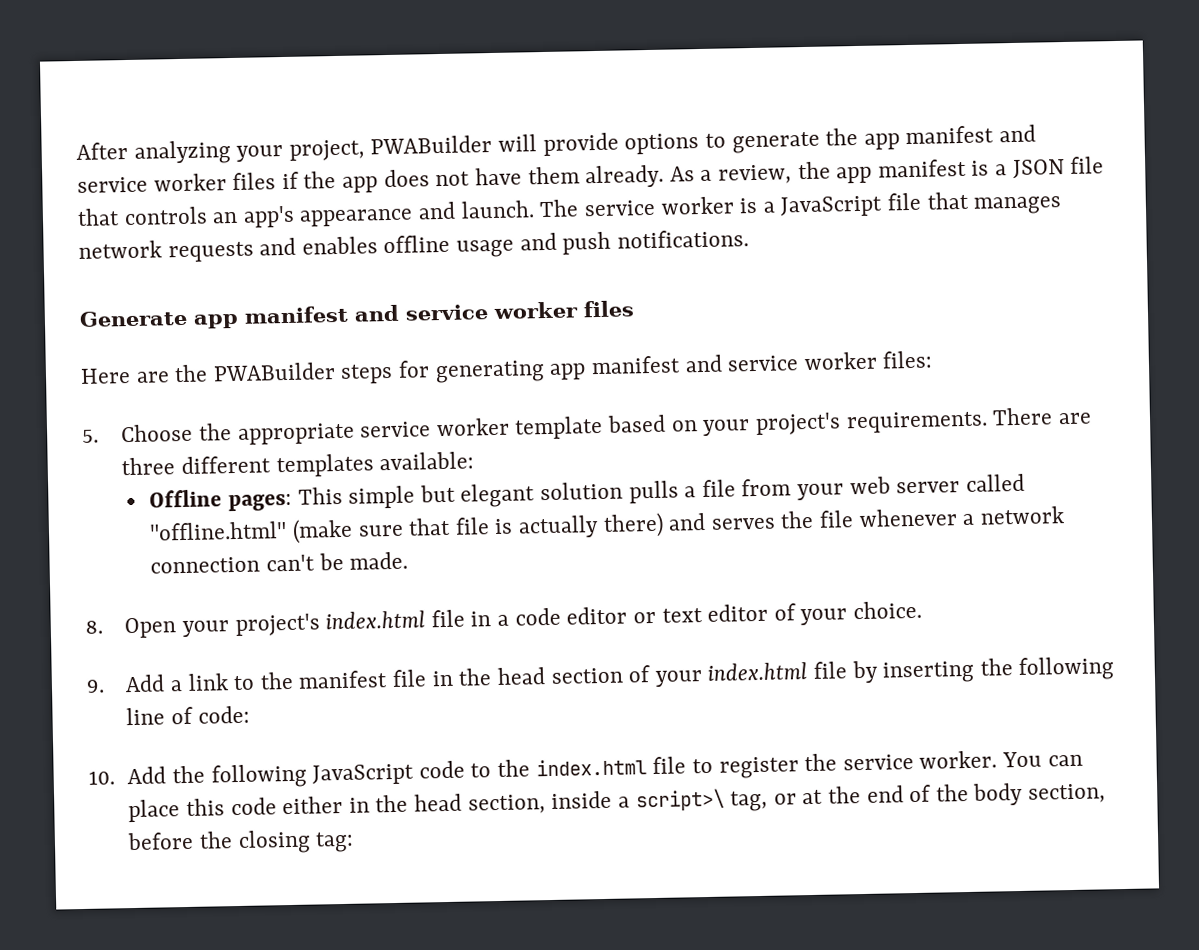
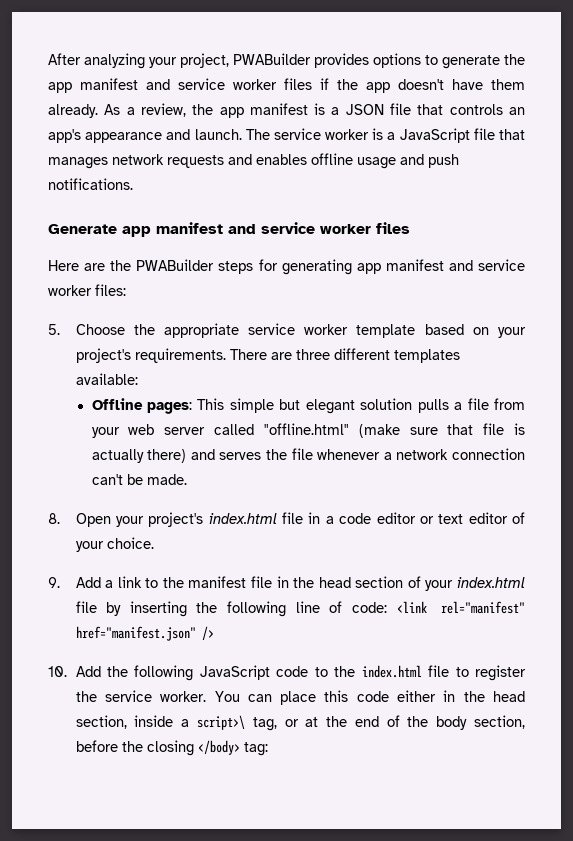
- After analyzing your project, PWABuilder will provide options to generate the app manifest and service worker files if the app does not have them already.
+ After analyzing your project, PWABuilder provides options to generate the app manifest and service worker files if the app doesn't have them already.
- 9. Add a link to the manifest file in the head section of your index.html file by inserting the following line of code:
+ 9. Add a link to the manifest file in the head section of your index.html file by inserting the following line of code: <link rel="manifest" href="manifest.json" />
- You can place this code either in the head section, inside a script>\ tag, or at the end of the body section, before the closing tag:
+ You can place this code either in the head section, inside a script>\ tag, or at the end of the body section, before the closing </body> tag:

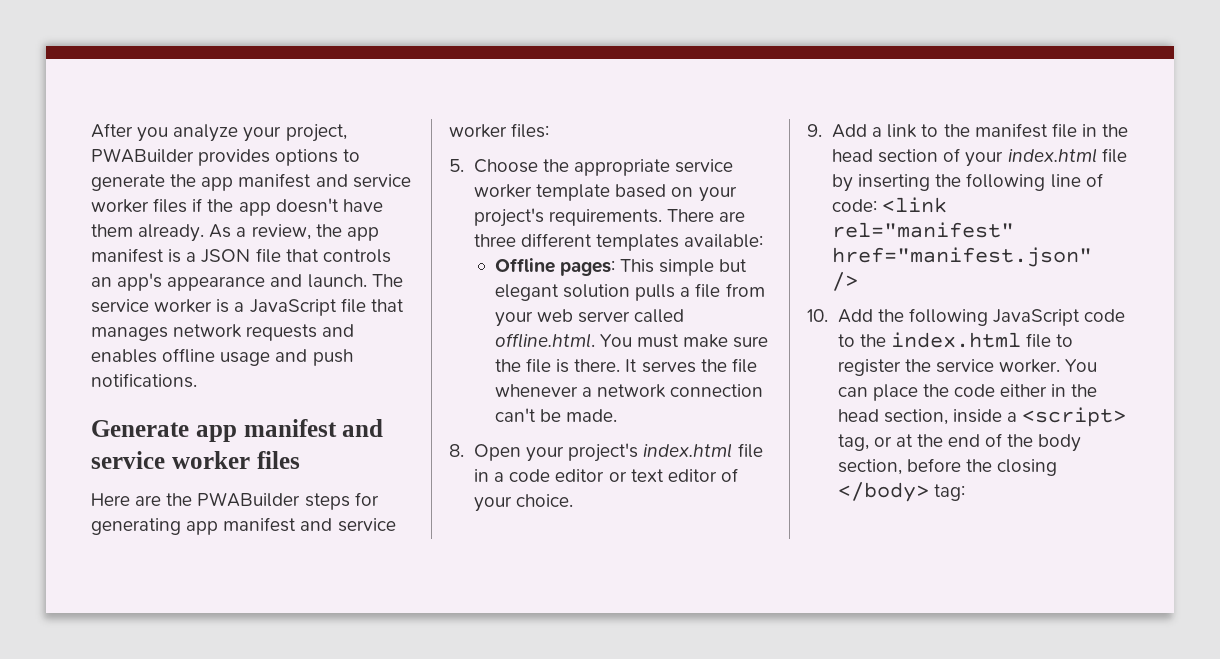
- After analyzing your project, PWABuilder provides options to generate the app manifest and service worker files if the app doesn't have them already.
+ After you analyze your project, PWABuilder provides options to generate the app manifest and service worker files if the app doesn't have them already.
- Offline pages: This simple but elegant solution pulls a file from your web server called "offline.html" (make sure that file is actually there) and serves the file whenever a network connection can't be made.
+ Offline pages: This simple but elegant solution pulls a file from your web server called offline.html. You must make sure the file is there. It serves the file whenever a network connection can't be made.
- You can place this code either in the head section, inside a script>\ tag, or at the end of the body section, before the closing </body> tag:
+ You can place the code either in the head section, inside a <script> tag, or at the end of the body section, before the closing </body> tag:

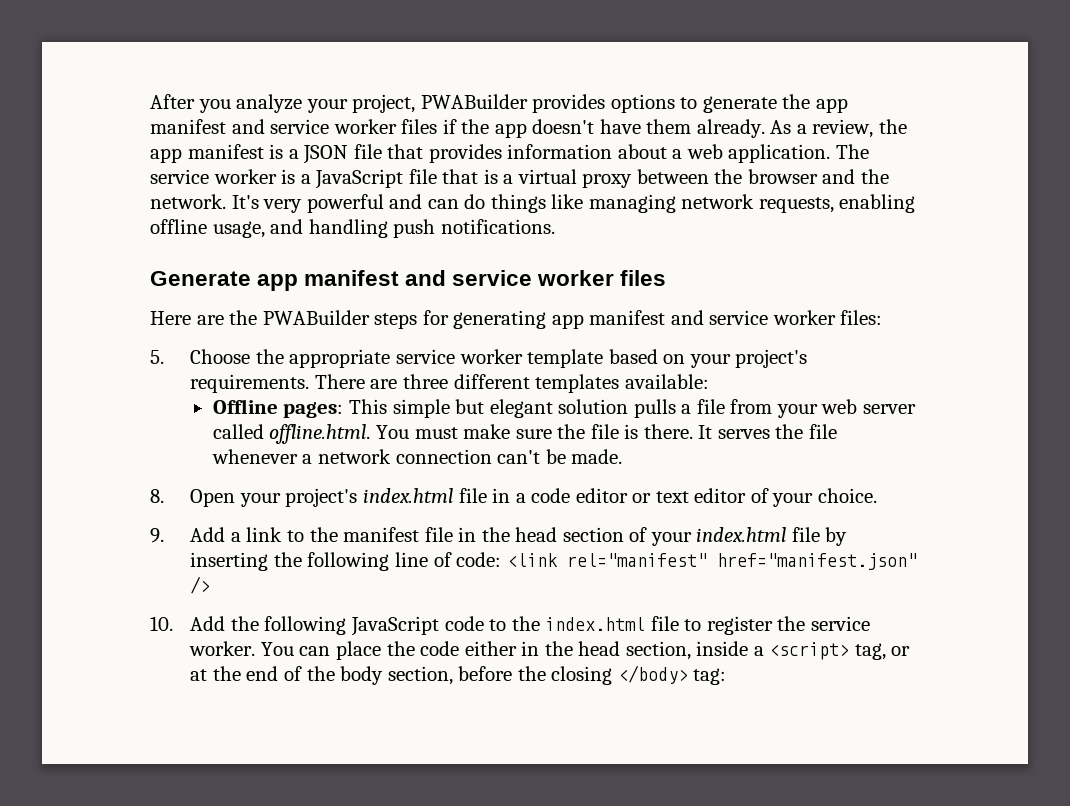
- As a review, the app manifest is a JSON file that controls an app's appearance and launch.
+ As a review, the app manifest is a JSON file that provides information about a web application.
- The service worker is a JavaScript file that manages network requests and enables offline usage and push notifications.
+ The service worker is a JavaScript file that is a virtual proxy between the browser and the network. It's very powerful and can do things like managing network requests, enabling offline usage, and handling push notifications.

